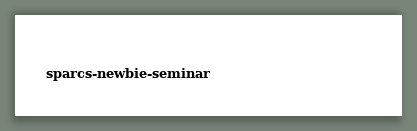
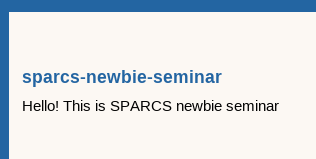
+ Hello! This is SPARCS newbie seminar

